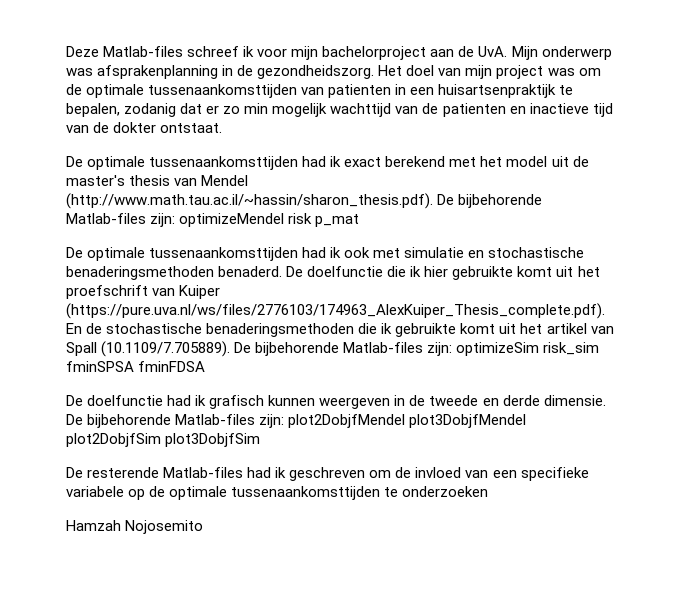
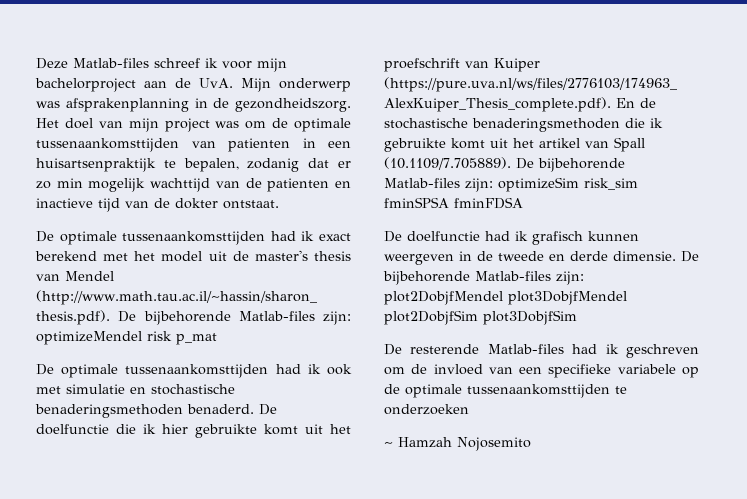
- Hamzah Nojosemito
+ ~ Hamzah Nojosemito

